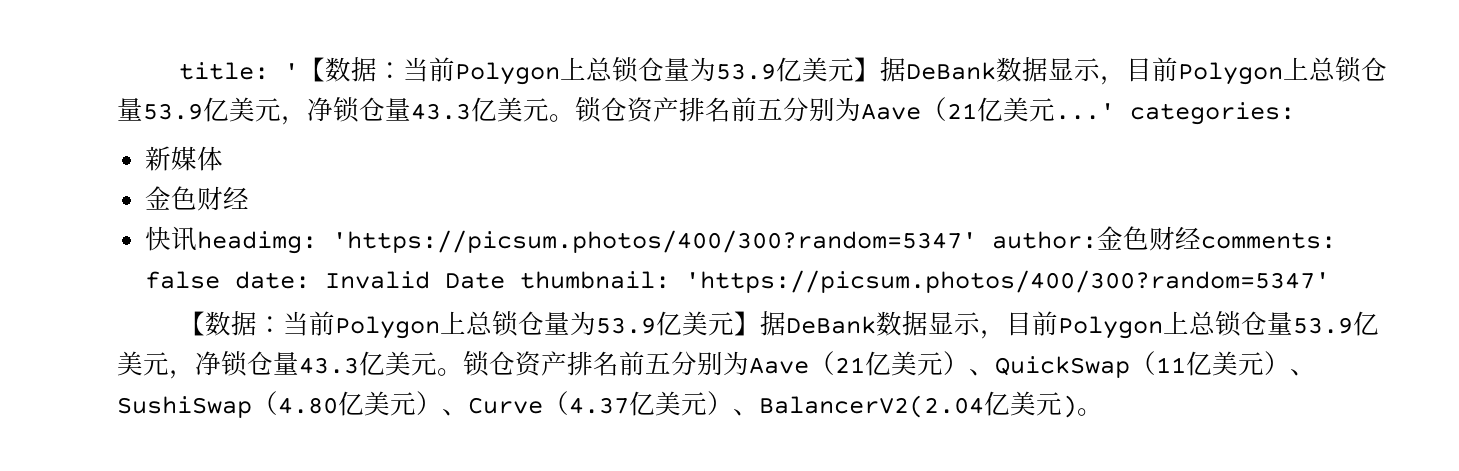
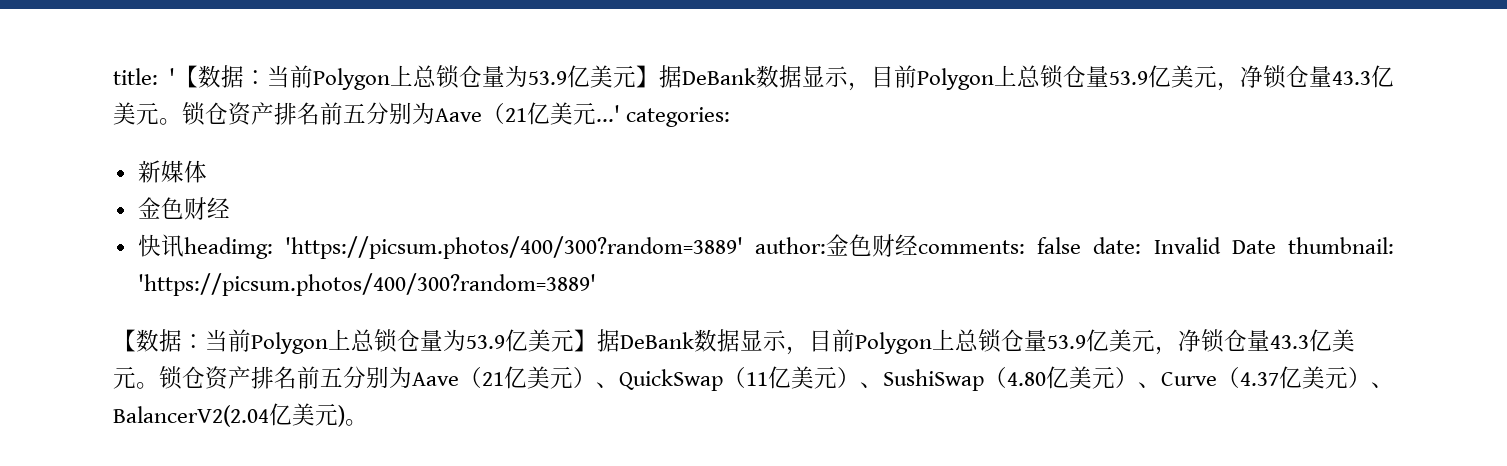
- 快讯headimg: 'https://picsum.photos/400/300?random=5347' author:金色财经comments: false date: Invalid Date thumbnail: 'https://picsum.photos/400/300?random=5347'
+ 快讯headimg: 'https://picsum.photos/400/300?random=3889' author:金色财经comments: false date: Invalid Date thumbnail: 'https://picsum.photos/400/300?random=3889'

